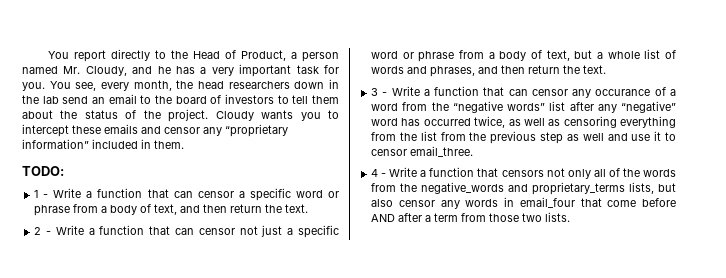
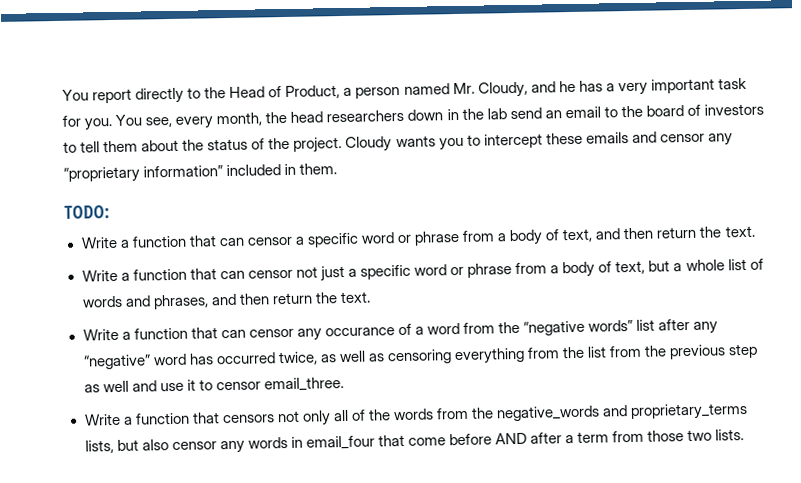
- 1 - Write a function that can censor a specific word or phrase from a body of text, and then return the text.
+ Write a function that can censor a specific word or phrase from a body of text, and then return the text.
- 2 - Write a function that can censor not just a specific word or phrase from a body of text, but a whole list of words and phrases, and then return the text.
+ Write a function that can censor not just a specific word or phrase from a body of text, but a whole list of words and phrases, and then return the text.
- 3 - Write a function that can censor any occurance of a word from the “negative words” list after any “negative” word has occurred twice, as well as censoring everything from the list from the previous step as well and use it to censor email_three.
+ Write a function that can censor any occurance of a word from the “negative words” list after any “negative” word has occurred twice, as well as censoring everything from the list from the previous step as well and use it to censor email_three.
- 4 - Write a function that censors not only all of the words from the negative_words and proprietary_terms lists, but also censor any words in email_four that come before AND after a term from those two lists.
+ Write a function that censors not only all of the words from the negative_words and proprietary_terms lists, but also censor any words in email_four that come before AND after a term from those two lists.

